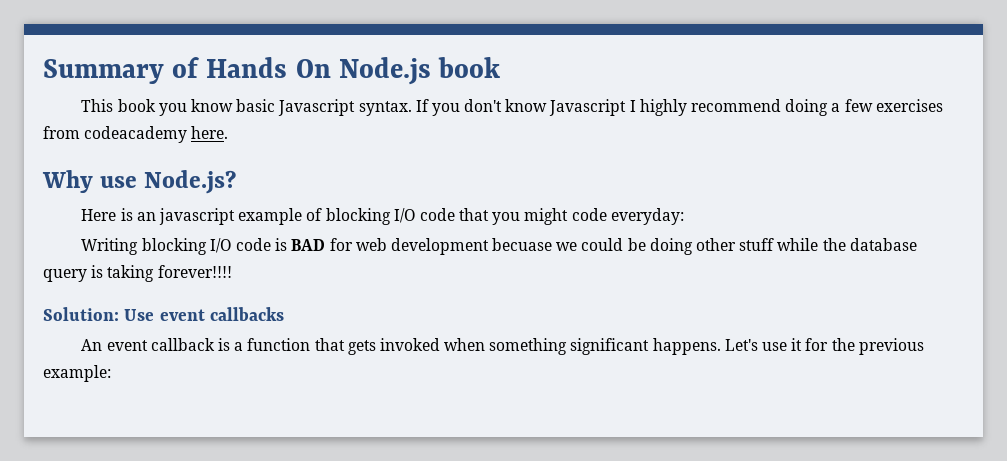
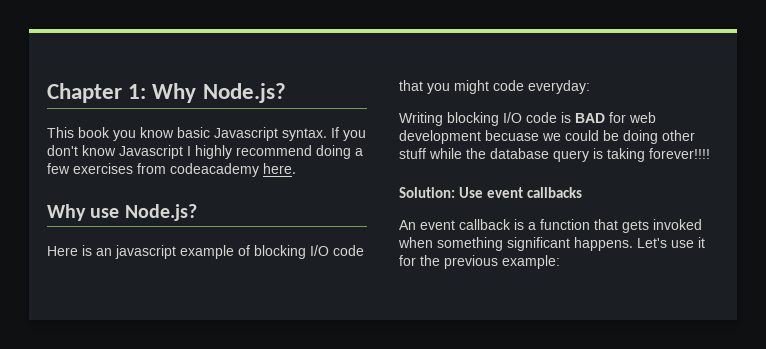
- Summary of Hands On Node.js book
+ Chapter 1: Why Node.js?

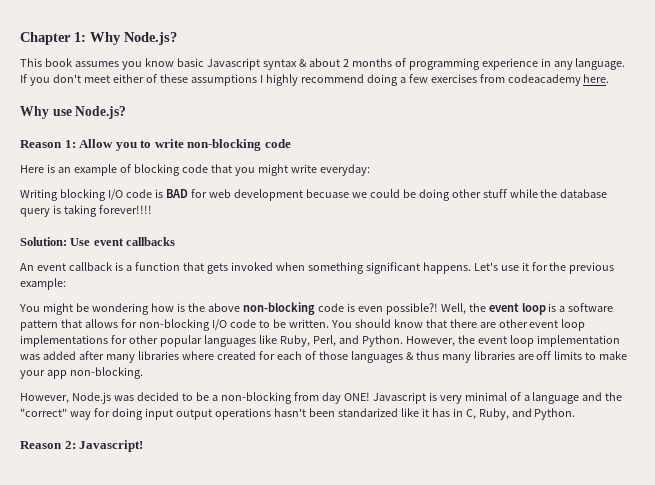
- This book you know basic Javascript syntax. If you don't know Javascript I highly recommend doing a few exercises from codeacademy here.
+ This book assumes you know basic Javascript syntax & about 2 months of programming experience in any language. If you don't meet either of these assumptions I highly recommend doing a few exercises from codeacademy here.
+ Reason 1: Allow you to write non-blocking code
- Here is an javascript example of blocking I/O code that you might code everyday:
+ Here is an example of blocking code that you might write everyday:
+ You might be wondering how is the above non-blocking code is even possible?! Well, the event loop is a software pattern that allows for non-blocking I/O code to be written. You should know that there are other event loop implementations for other popular languages like Ruby, Perl, and Python. However, the event loop implementation was added after many libraries where created for each of those languages & thus many libraries are off limits to make your app non-blocking.
+ However, Node.js was decided to be a non-blocking from day ONE! Javascript is very minimal of a language and the "correct" way for doing input output operations hasn't been standarized like it has in C, Ruby, and Python.
+ Reason 2: Javascript!

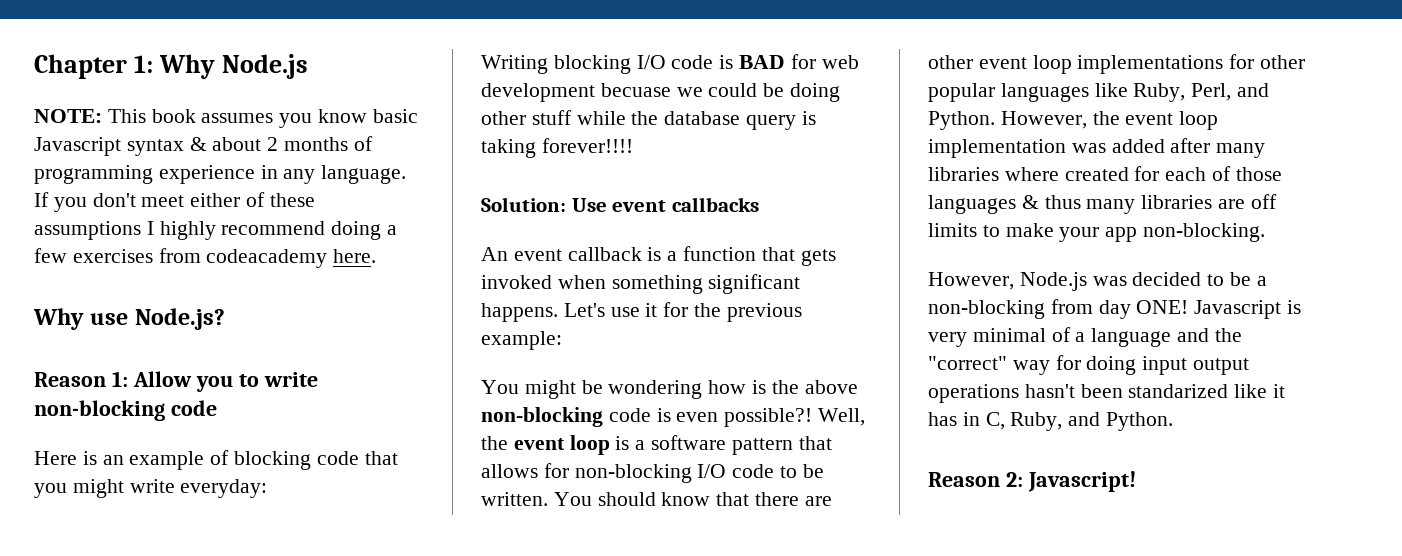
- Chapter 1: Why Node.js?
- This book assumes you know basic Javascript syntax & about 2 months of programming experience in any language.
+ Chapter 1: Why Node.js
+ NOTE: This book assumes you know basic Javascript syntax & about 2 months of programming experience in any language.

